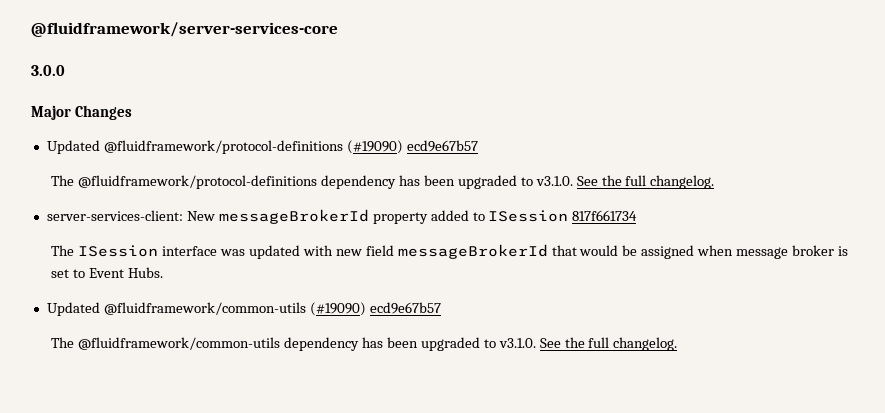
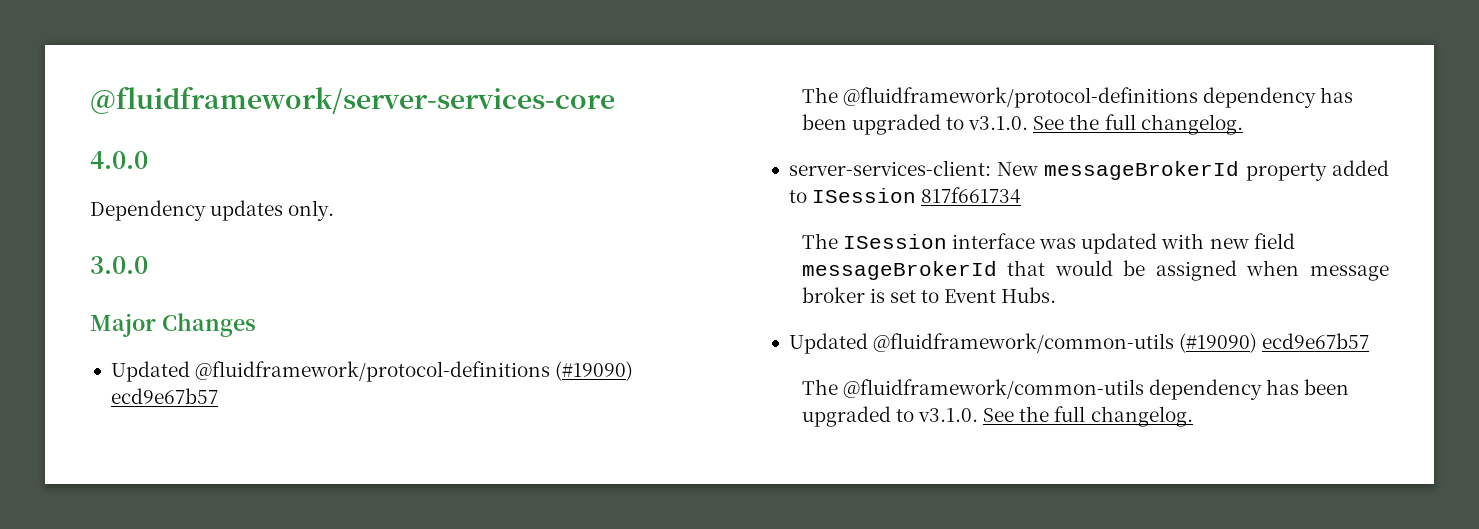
+ 4.0.0
+ Dependency updates only.

